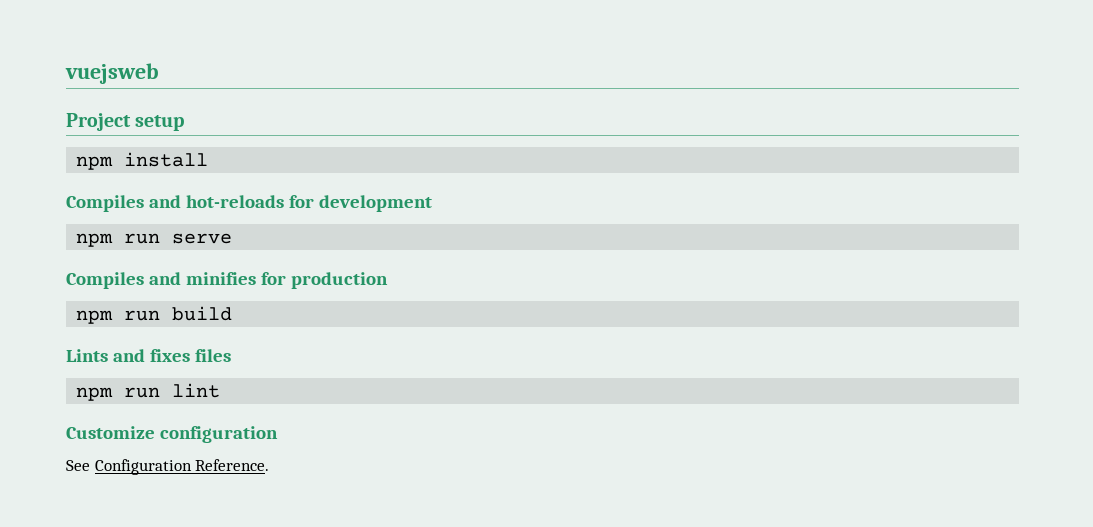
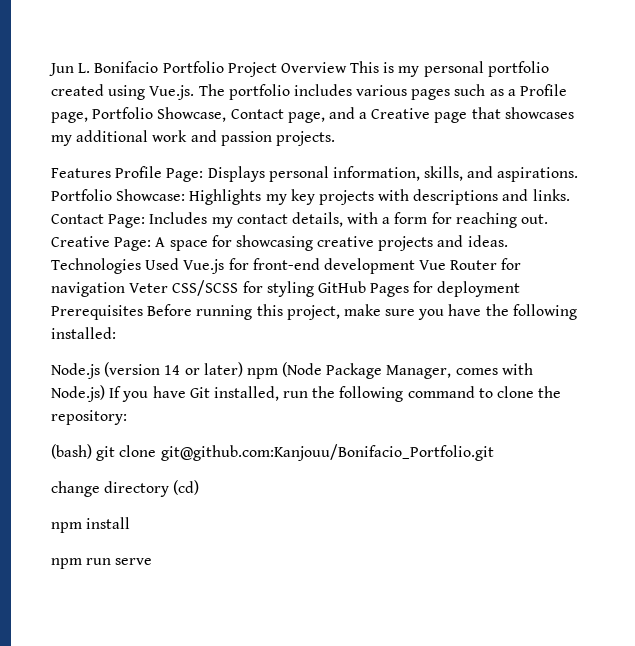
- vuejsweb
- Project setup
+ Jun L. Bonifacio Portfolio Project Overview This is my personal portfolio created using Vue.js. The portfolio includes various pages such as a Profile page, Portfolio Showcase, Contact page, and a Creative page that showcases my additional work and passion projects.
+ Features Profile Page: Displays personal information, skills, and aspirations. Portfolio Showcase: Highlights my key projects with descriptions and links. Contact Page: Includes my contact details, with a form for reaching out. Creative Page: A space for showcasing creative projects and ideas. Technologies Used Vue.js for front-end development Vue Router for navigation Veter CSS/SCSS for styling GitHub Pages for deployment Prerequisites Before running this project, make sure you have the following installed:
+ Node.js (version 14 or later) npm (Node Package Manager, comes with Node.js) If you have Git installed, run the following command to clone the repository:
+ (bash) git clone git@github.com:Kanjouu/Bonifacio_Portfolio.git
+ change directory (cd)
  npm install
- Compiles and hot-reloads for development
  npm run serve
- Compiles and minifies for production
- npm run build
- Lints and fixes files
- npm run lint
- Customize configuration
- See Configuration Reference.

